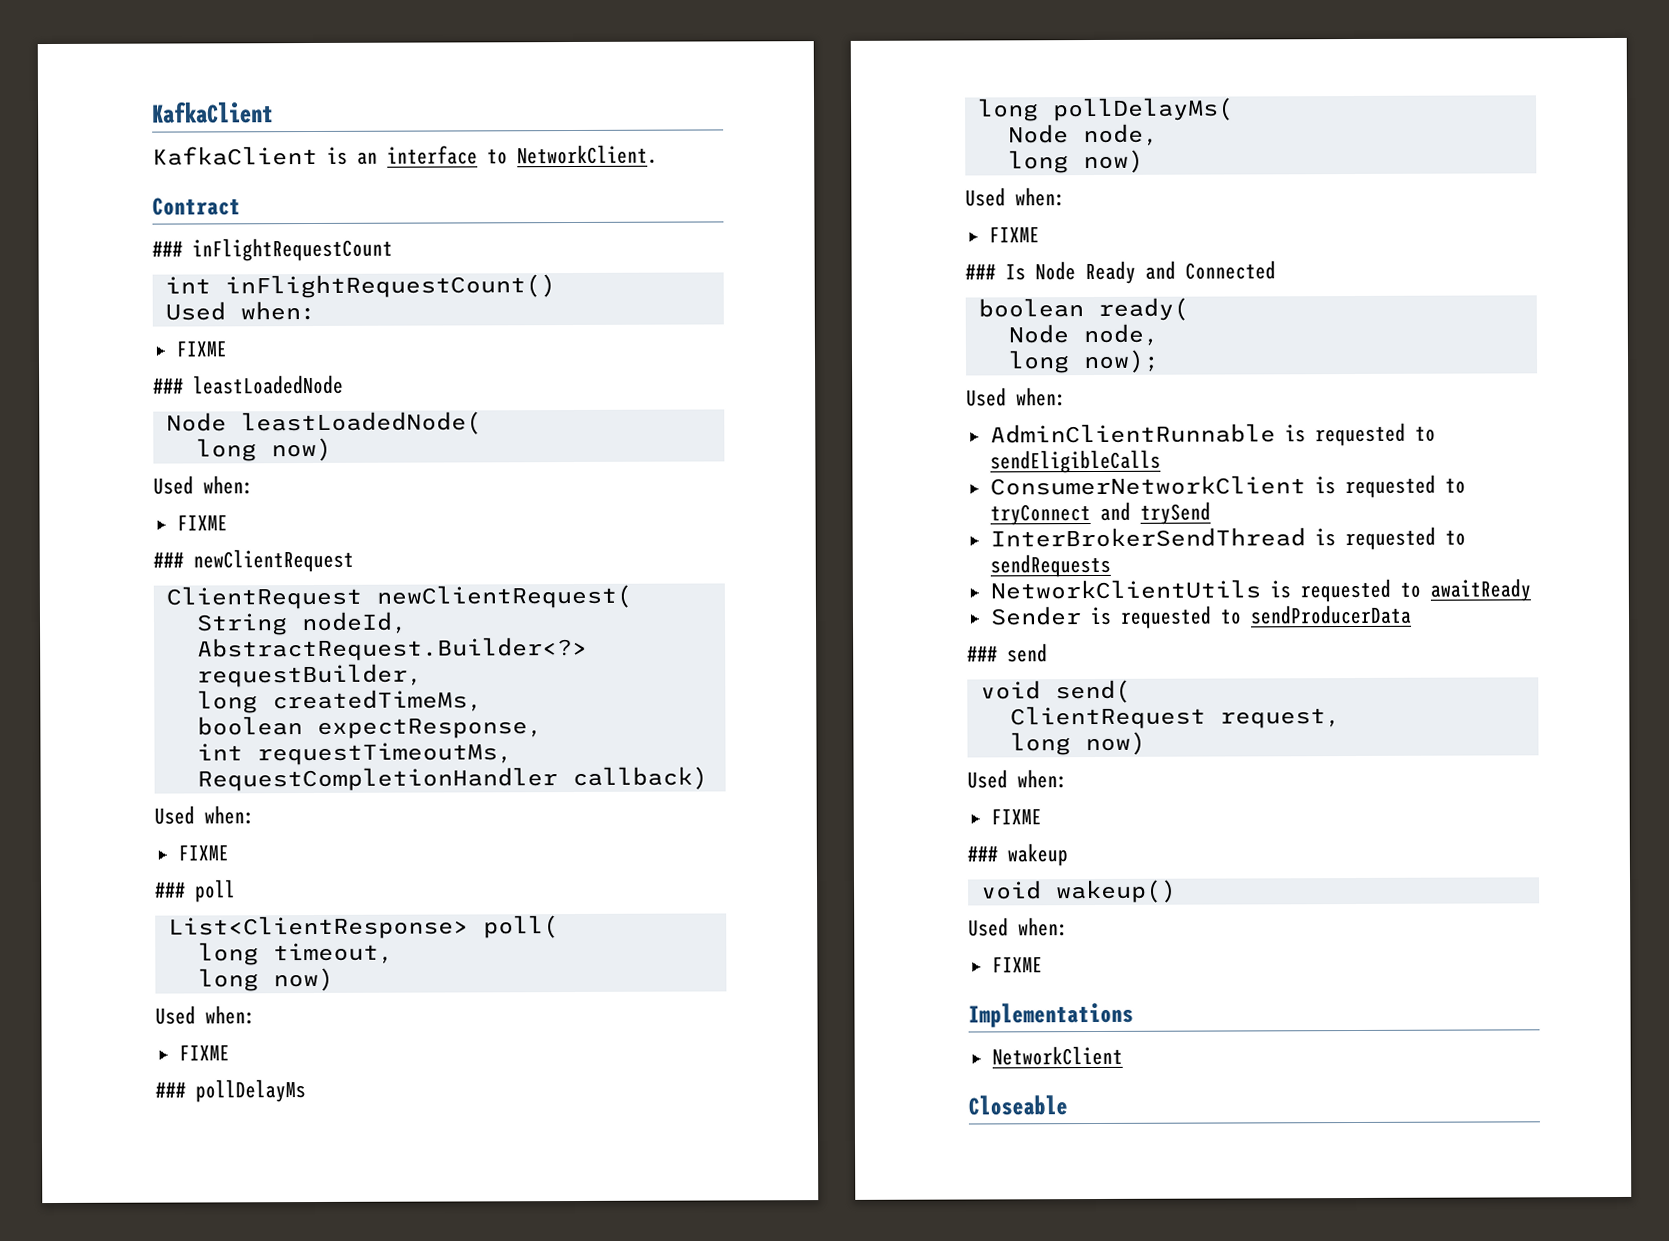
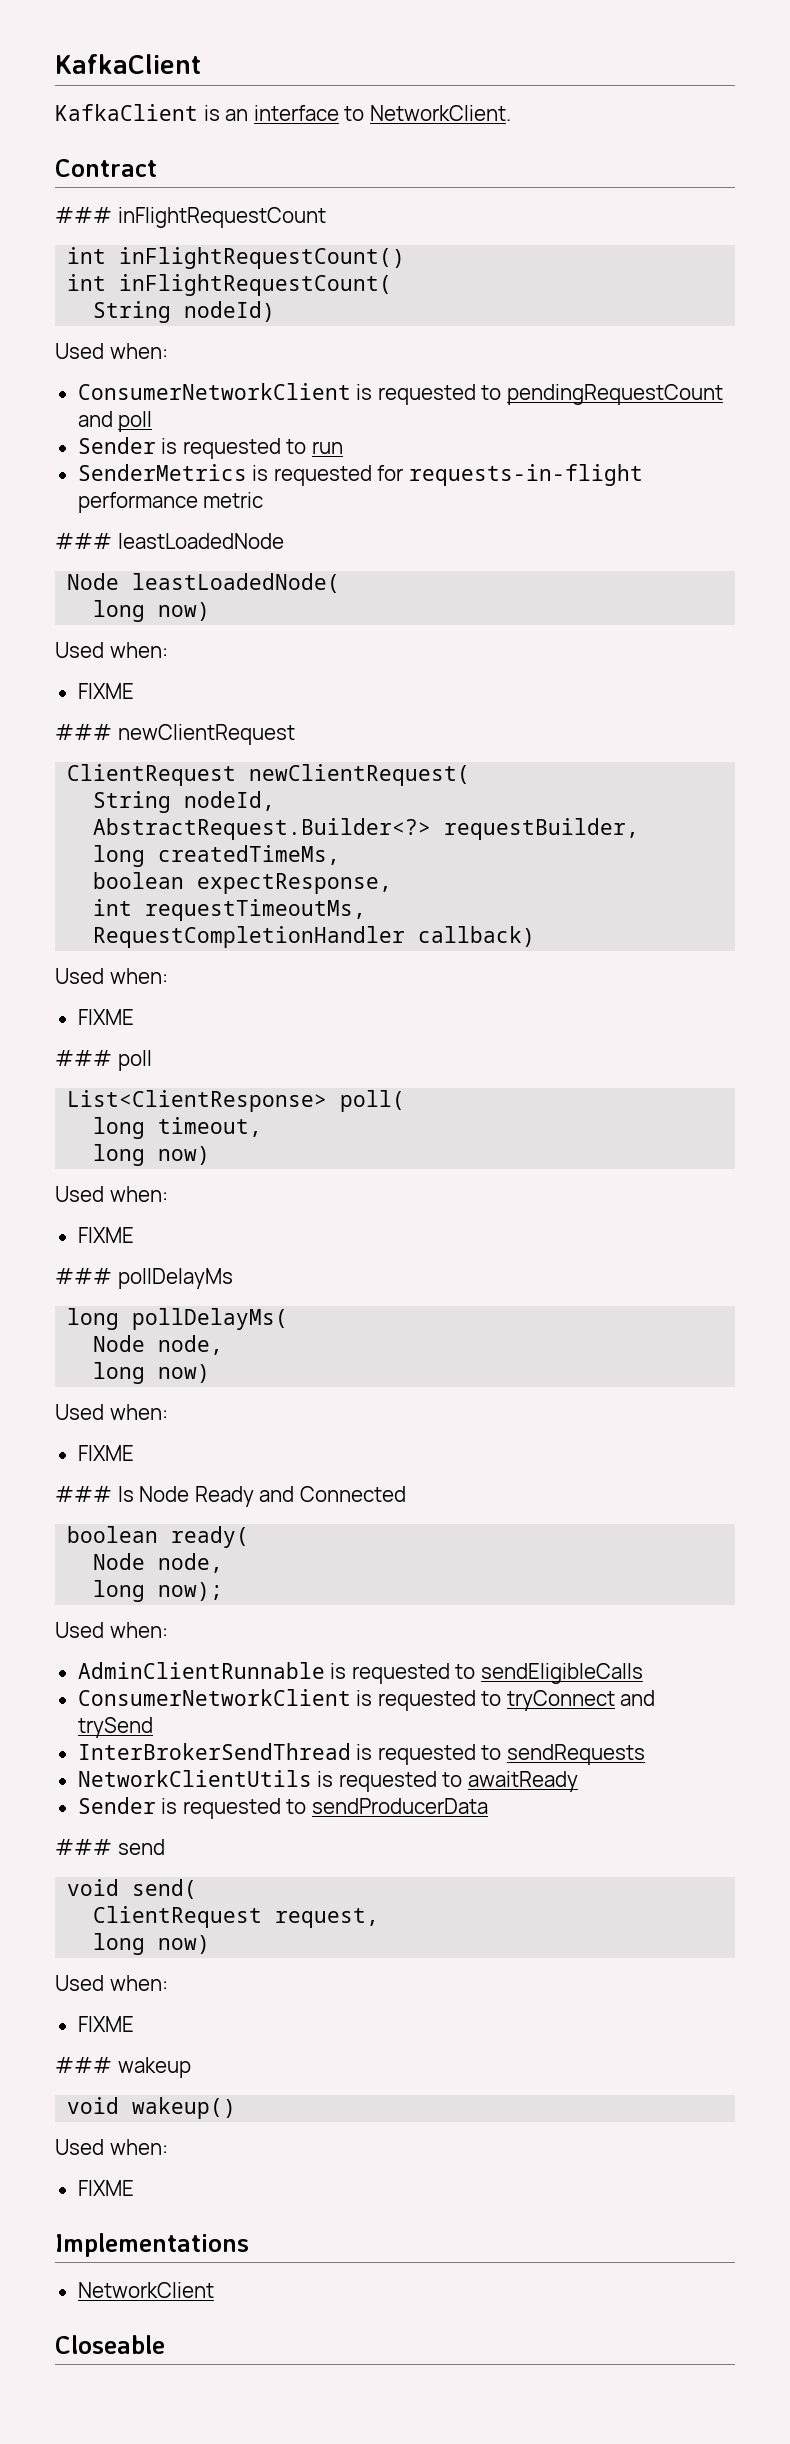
  int inFlightRequestCount()
+ int inFlightRequestCount(
+ String nodeId)
  Used when:
- FIXME
+ ConsumerNetworkClient is requested to pendingRequestCount and poll
+ Sender is requested to run
+ SenderMetrics is requested for requests-in-flight performance metric

